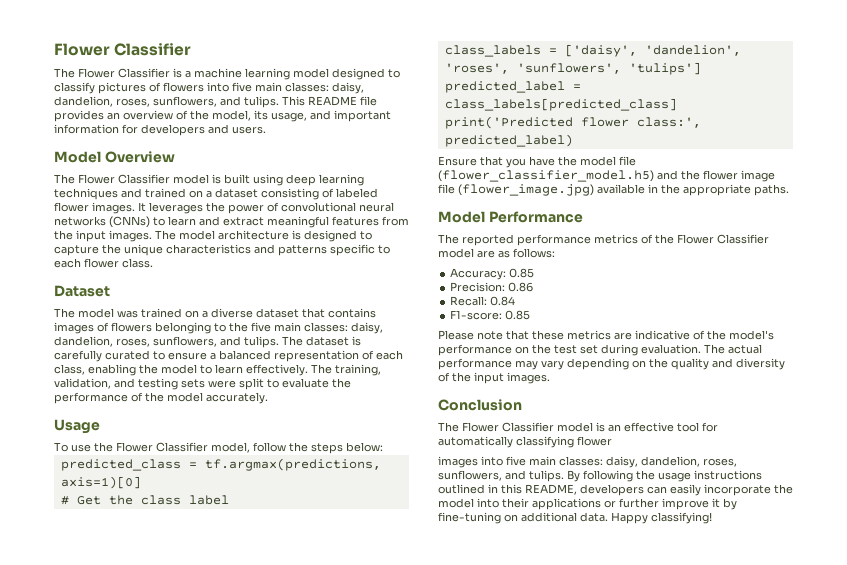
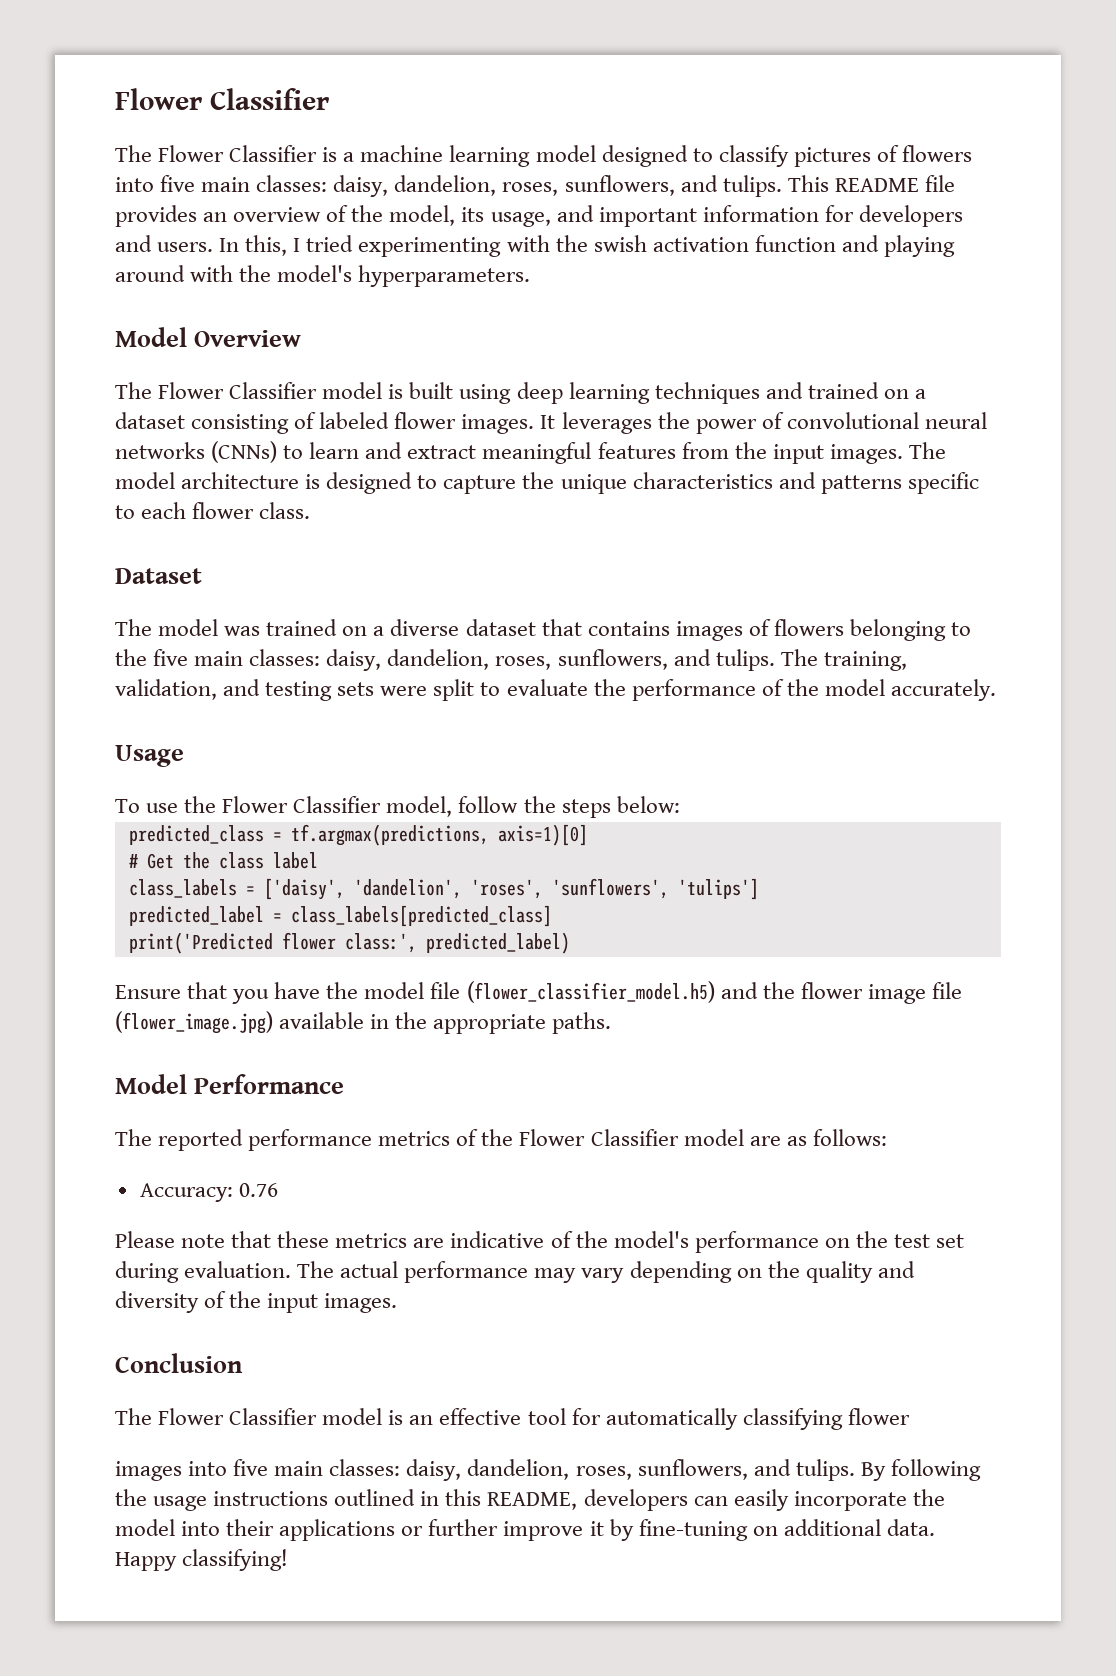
+ In this, I tried experimenting with the swish activation function and playing around with the model's hyperparameters.
- The dataset is carefully curated to ensure a balanced representation of each class, enabling the model to learn effectively. The training, validation, and testing sets were split to evaluate the performance of the model accurately.
+ The training, validation, and testing sets were split to evaluate the performance of the model accurately.
- Accuracy: 0.85
- Precision: 0.86
- Recall: 0.84
- F1-score: 0.85
+ Accuracy: 0.76

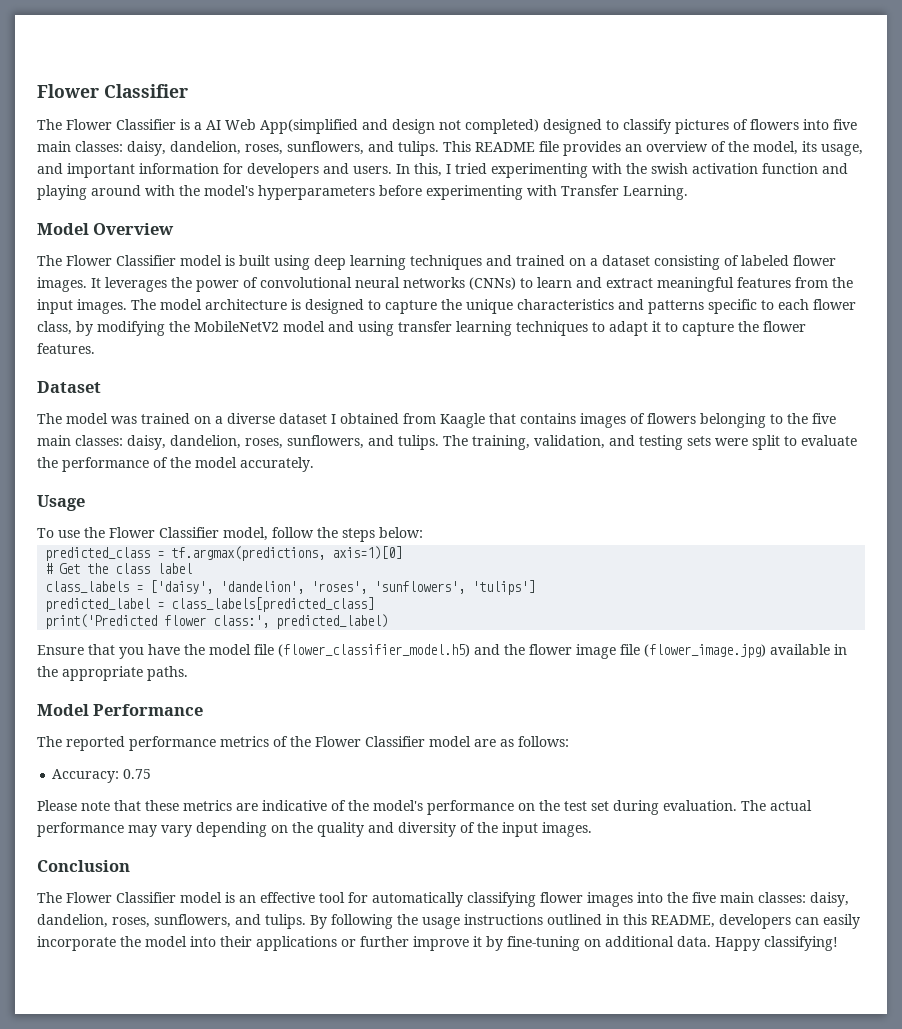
- The Flower Classifier is a machine learning model designed to classify pictures of flowers into five main classes: daisy, dandelion, roses, sunflowers, and tulips.
+ The Flower Classifier is a AI Web App(simplified and design not completed) designed to classify pictures of flowers into five main classes: daisy, dandelion, roses, sunflowers, and tulips.
- In this, I tried experimenting with the swish activation function and playing around with the model's hyperparameters.
+ In this, I tried experimenting with the swish activation function and playing around with the model's hyperparameters before experimenting with Transfer Learning.
- The model architecture is designed to capture the unique characteristics and patterns specific to each flower class.
+ The model architecture is designed to capture the unique characteristics and patterns specific to each flower class, by modifying the MobileNetV2 model and using transfer learning techniques to adapt it to capture the flower features.
- The model was trained on a diverse dataset that contains images of flowers belonging to the five main classes: daisy, dandelion, roses, sunflowers, and tulips.
+ The model was trained on a diverse dataset I obtained from Kaagle that contains images of flowers belonging to the five main classes: daisy, dandelion, roses, sunflowers, and tulips.
- Accuracy: 0.76
+ Accuracy: 0.75
- The Flower Classifier model is an effective tool for automatically classifying flower
- images into five main classes: daisy, dandelion, roses, sunflowers, and tulips.
+ The Flower Classifier model is an effective tool for automatically classifying flower images into the five main classes: daisy, dandelion, roses, sunflowers, and tulips.

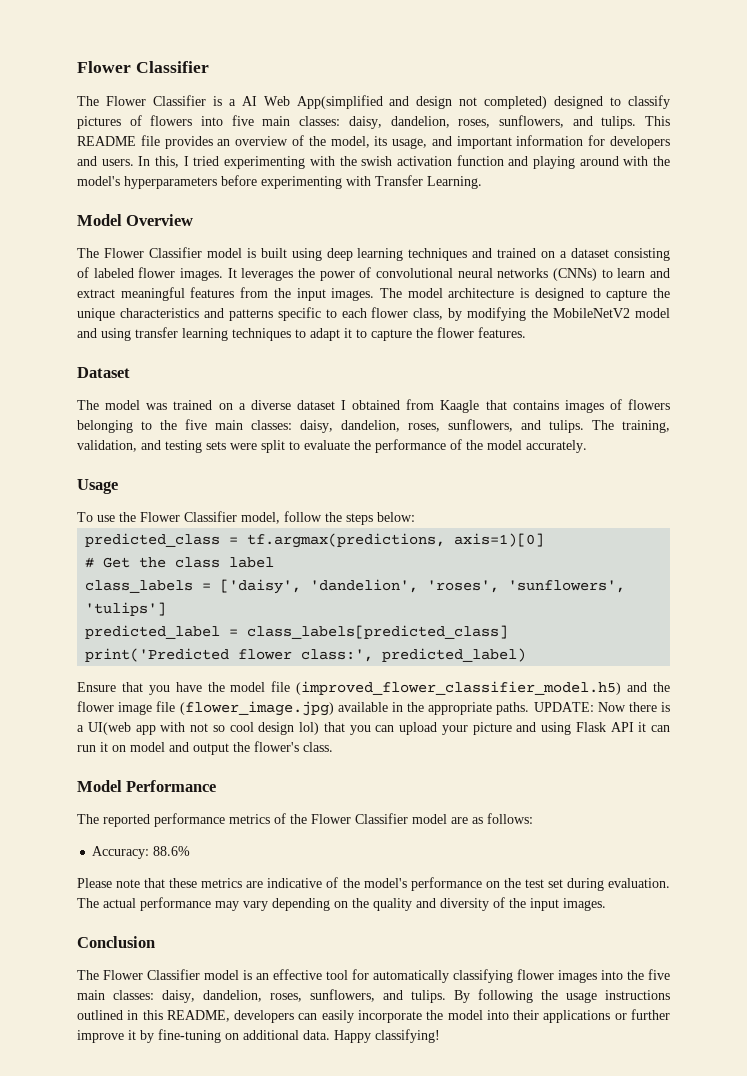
- Ensure that you have the model file (flower_classifier_model.h5) and the flower image file (flower_image.jpg) available in the appropriate paths.
+ Ensure that you have the model file (improved_flower_classifier_model.h5) and the flower image file (flower_image.jpg) available in the appropriate paths. UPDATE: Now there is a UI(web app with not so cool design lol) that you can upload your picture and using Flask API it can run it on model and output the flower's class.
- Accuracy: 0.75
+ Accuracy: 88.6%

